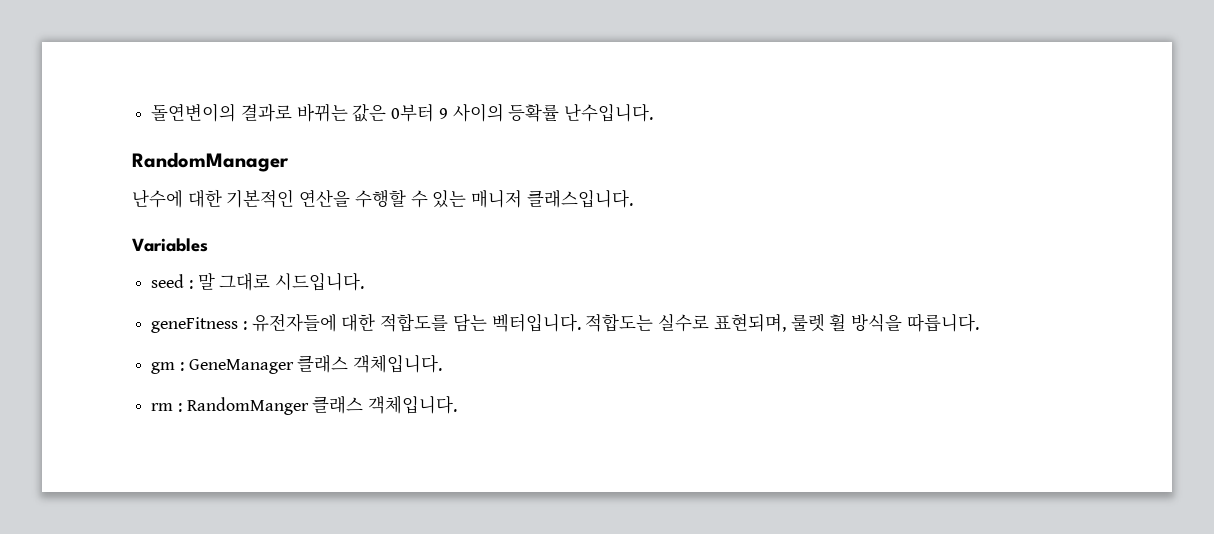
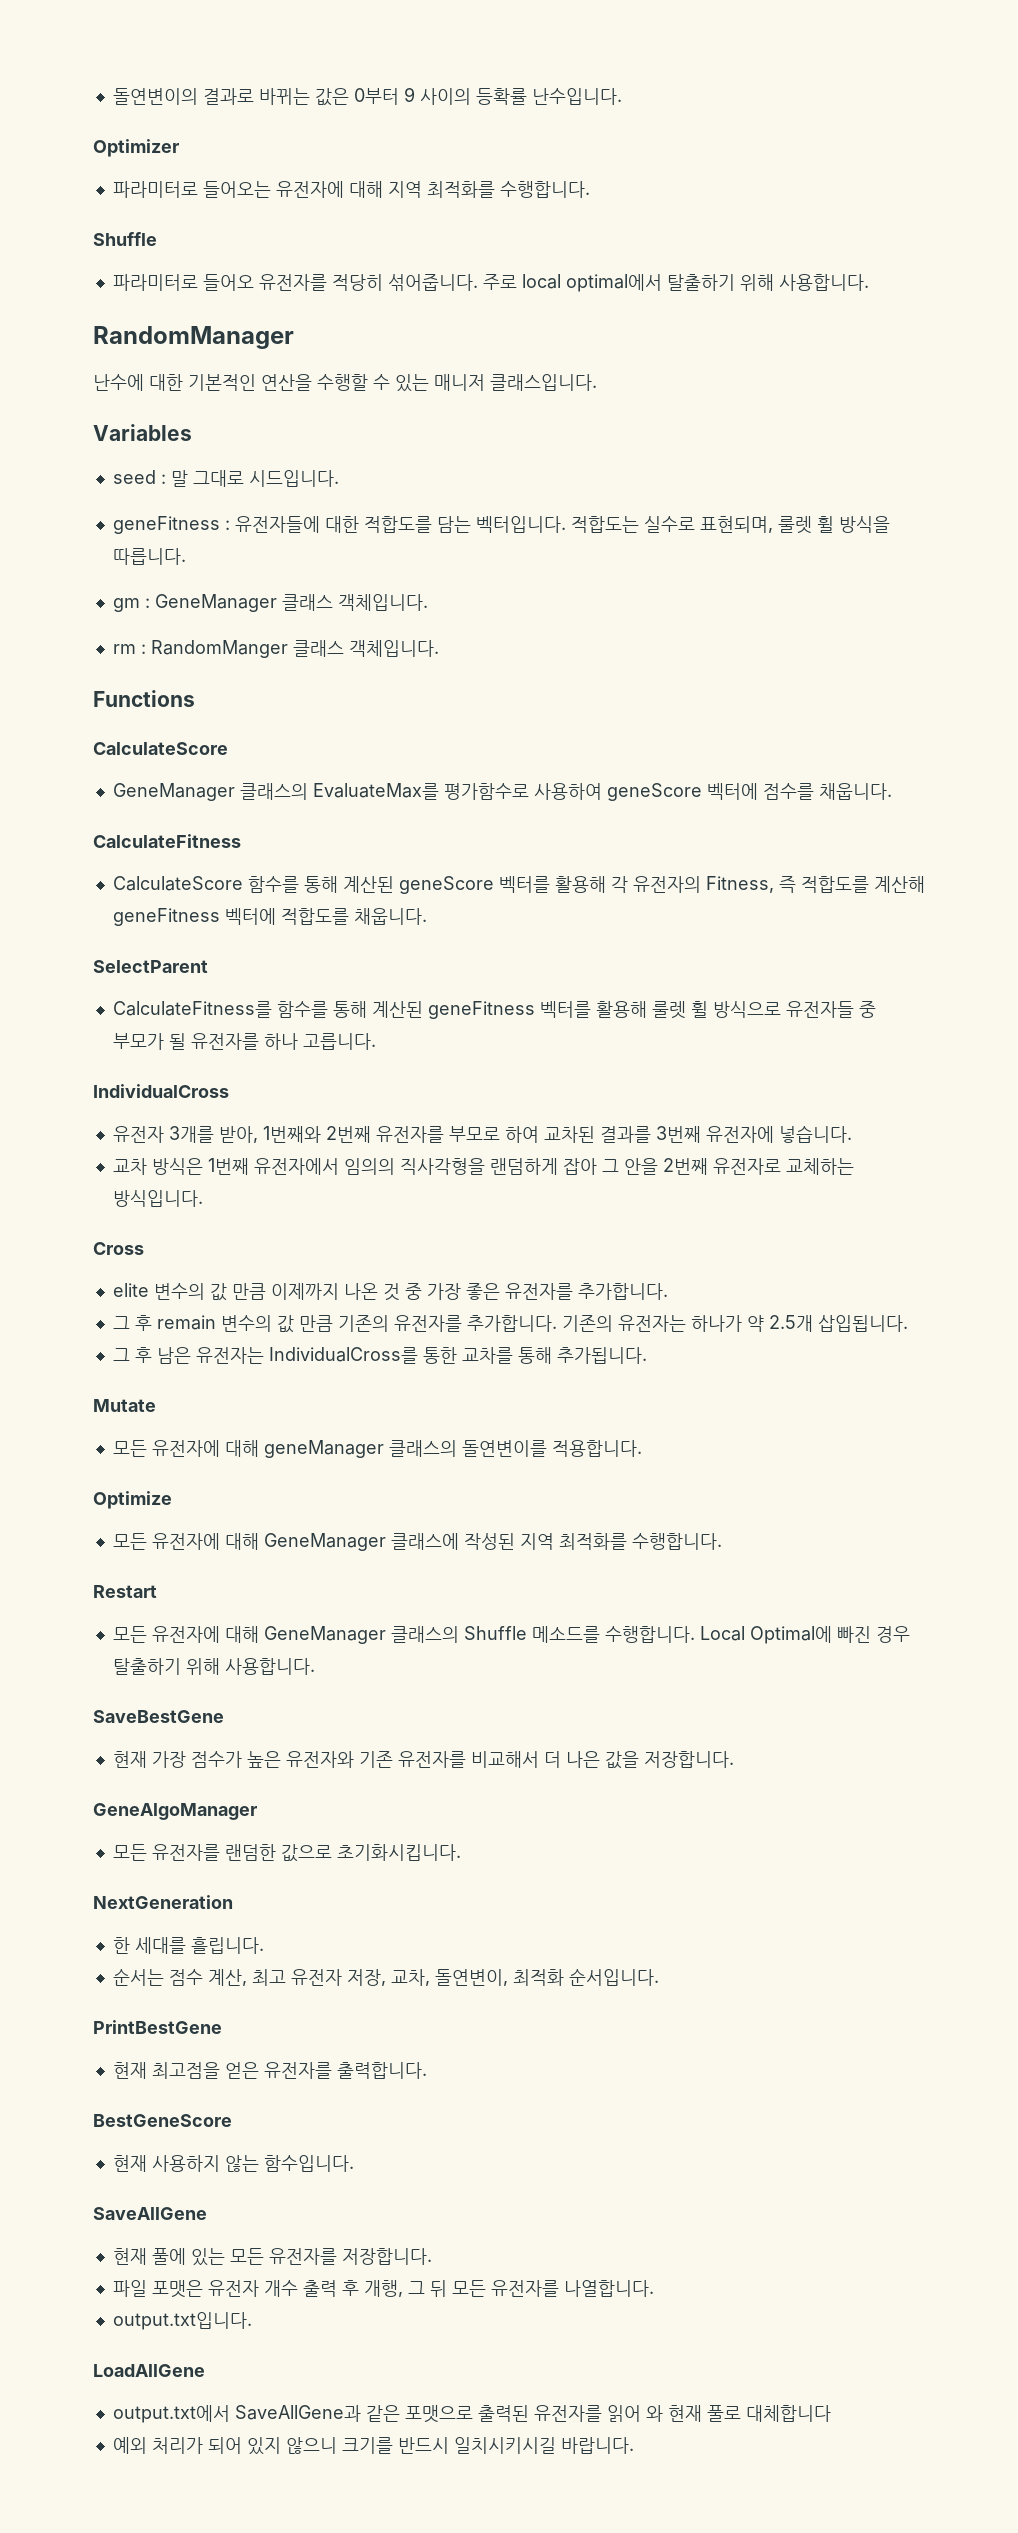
+ Optimizer
+ 파라미터로 들어오는 유전자에 대해 지역 최적화를 수행합니다.
+ Shuffle
+ 파라미터로 들어오 유전자를 적당히 섞어줍니다. 주로 local optimal에서 탈출하기 위해 사용합니다.
+ Functions
+ CalculateScore
+ GeneManager 클래스의 EvaluateMax를 평가함수로 사용하여 geneScore 벡터에 점수를 채웁니다.
+ CalculateFitness
+ CalculateScore 함수를 통해 계산된 geneScore 벡터를 활용해 각 유전자의 Fitness, 즉 적합도를 계산해 geneFitness 벡터에 적합도를 채웁니다.
+ SelectParent
+ CalculateFitness를 함수를 통해 계산된 geneFitness 벡터를 활용해 룰렛 휠 방식으로 유전자들 중 부모가 될 유전자를 하나 고릅니다.
+ IndividualCross
+ 유전자 3개를 받아, 1번째와 2번째 유전자를 부모로 하여 교차된 결과를 3번째 유전자에 넣습니다.
+ 교차 방식은 1번째 유전자에서 임의의 직사각형을 랜덤하게 잡아 그 안을 2번째 유전자로 교체하는 방식입니다.
+ Cross
+ elite 변수의 값 만큼 이제까지 나온 것 중 가장 좋은 유전자를 추가합니다.
+ 그 후 remain 변수의 값 만큼 기존의 유전자를 추가합니다. 기존의 유전자는 하나가 약 2.5개 삽입됩니다.
+ 그 후 남은 유전자는 IndividualCross를 통한 교차를 통해 추가됩니다.
+ Mutate
+ 모든 유전자에 대해 geneManager 클래스의 돌연변이를 적용합니다.
+ Optimize
+ 모든 유전자에 대해 GeneManager 클래스에 작성된 지역 최적화를 수행합니다.
+ Restart
+ 모든 유전자에 대해 GeneManager 클래스의 Shuffle 메소드를 수행합니다. Local Optimal에 빠진 경우 탈출하기 위해 사용합니다.
+ SaveBestGene
+ 현재 가장 점수가 높은 유전자와 기존 유전자를 비교해서 더 나은 값을 저장합니다.
+ GeneAlgoManager
+ 모든 유전자를 랜덤한 값으로 초기화시킵니다.
+ NextGeneration
+ 한 세대를 흘립니다.
+ 순서는 점수 계산, 최고 유전자 저장, 교차, 돌연변이, 최적화 순서입니다.
+ PrintBestGene
+ 현재 최고점을 얻은 유전자를 출력합니다.
+ BestGeneScore
+ 현재 사용하지 않는 함수입니다.
+ SaveAllGene
+ 현재 풀에 있는 모든 유전자를 저장합니다.
+ 파일 포맷은 유전자 개수 출력 후 개행, 그 뒤 모든 유전자를 나열합니다.
+ output.txt입니다.
+ LoadAllGene
+ output.txt에서 SaveAllGene과 같은 포맷으로 출력된 유전자를 읽어 와 현재 풀로 대체합니다
+ 예외 처리가 되어 있지 않으니 크기를 반드시 일치시키시길 바랍니다.

